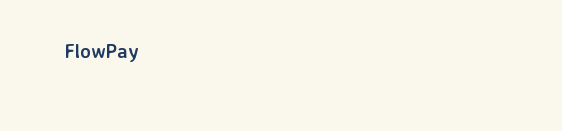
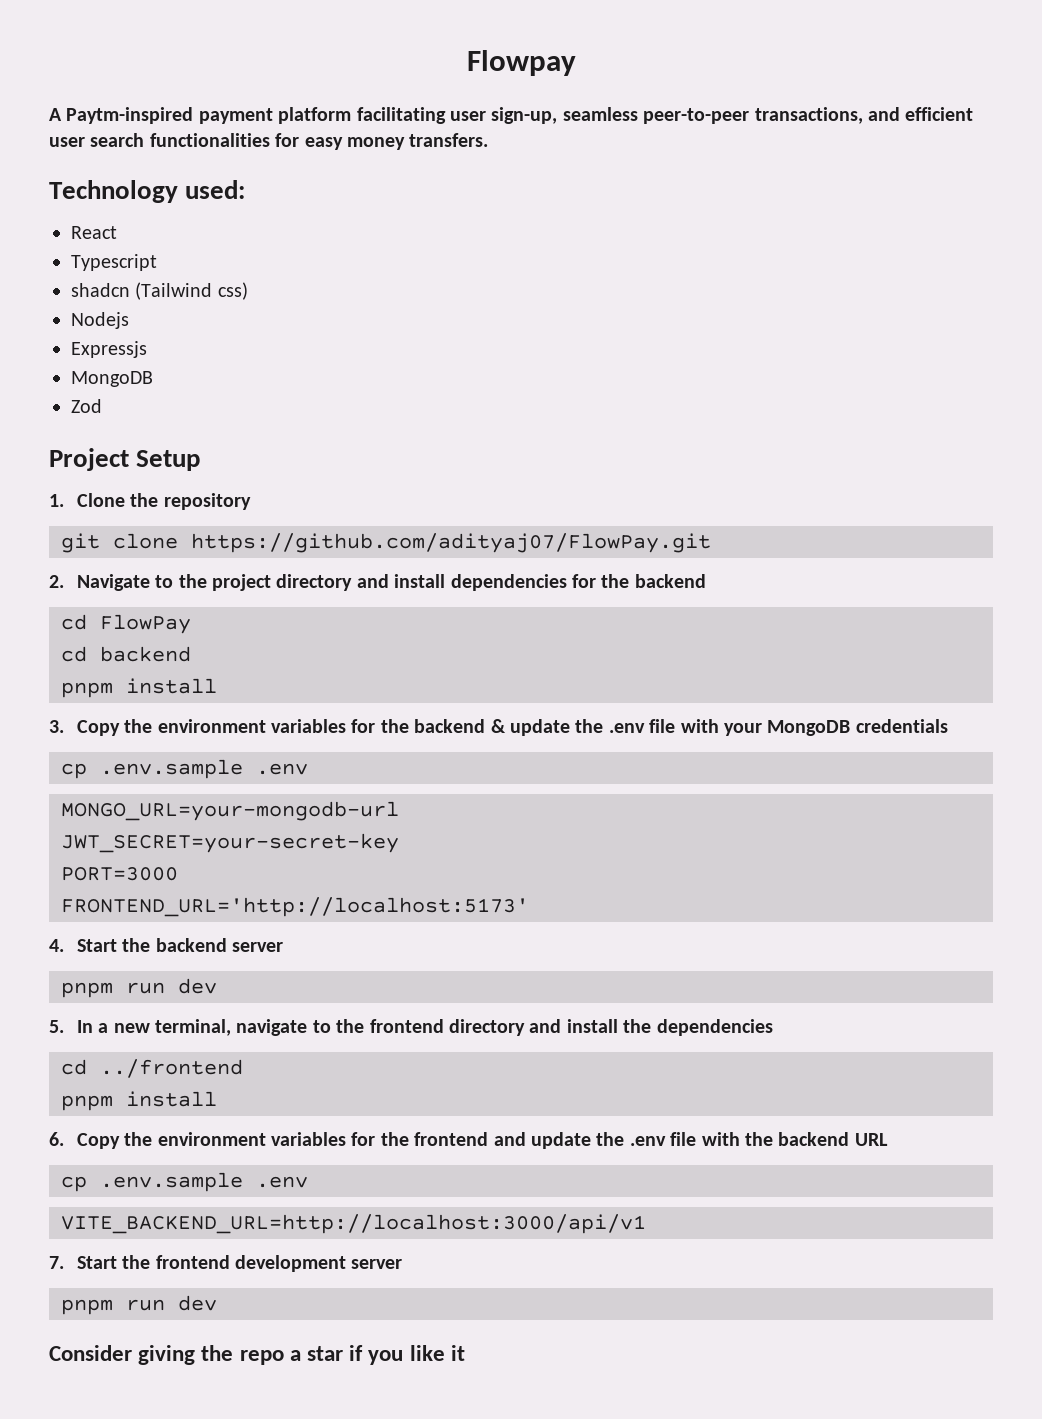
- FlowPay
+ Flowpay
+ A Paytm-inspired payment platform facilitating user sign-up, seamless peer-to-peer transactions, and efficient user search functionalities for easy money transfers.
+ Technology used:
+ React
+ Typescript
+ shadcn (Tailwind css)
+ Nodejs
+ Expressjs
+ MongoDB
+ Zod
+ Project Setup
+ 1. Clone the repository
+ git clone https://github.com/adityaj07/FlowPay.git
+ 2. Navigate to the project directory and install dependencies for the backend
+ cd FlowPay
+ cd backend
+ pnpm install
+ 3. Copy the environment variables for the backend & update the .env file with your MongoDB credentials
+ cp .env.sample .env
+ MONGO_URL=your-mongodb-url
+ JWT_SECRET=your-secret-key
+ PORT=3000
+ FRONTEND_URL='http://localhost:5173'
+ 4. Start the backend server
+ pnpm run dev
+ 5. In a new terminal, navigate to the frontend directory and install the dependencies
+ cd ../frontend
+ pnpm install
+ 6. Copy the environment variables for the frontend and update the .env file with the backend URL
+ cp .env.sample .env
+ VITE_BACKEND_URL=http://localhost:3000/api/v1
+ 7. Start the frontend development server
+ pnpm run dev
+ Consider giving the repo a star if you like it

